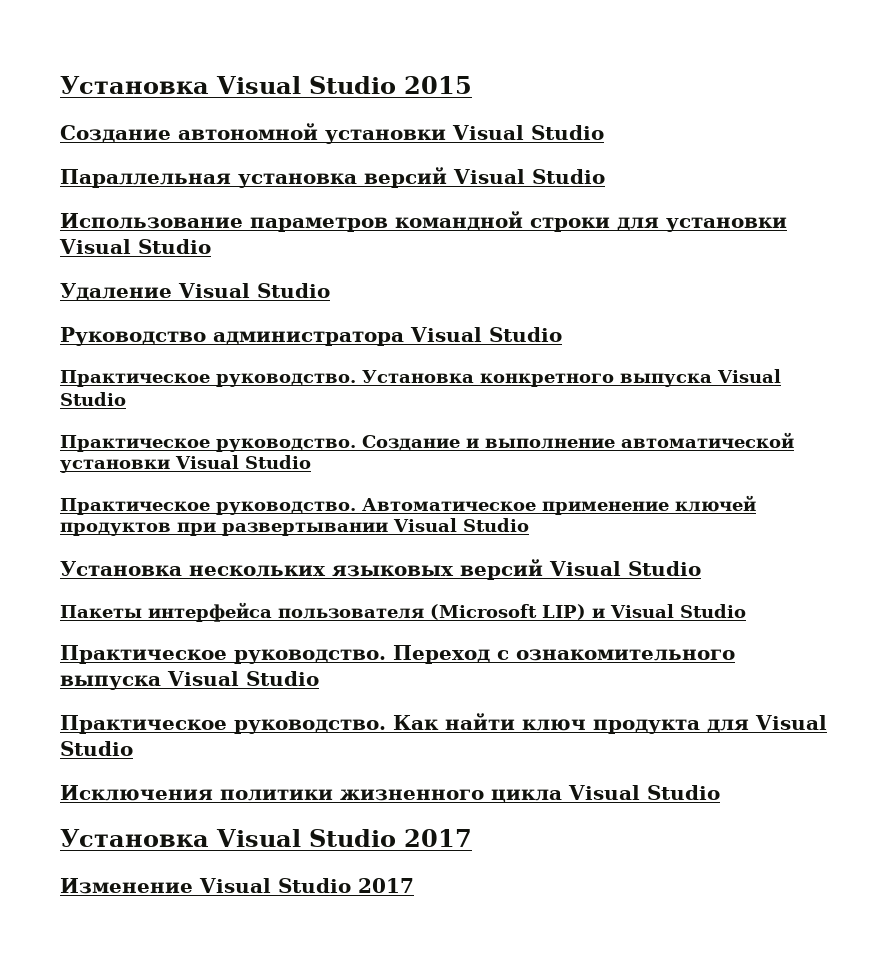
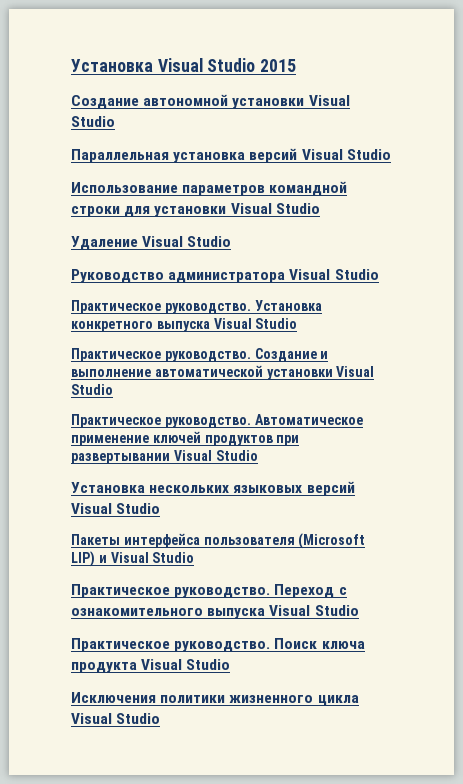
- Как найти ключ продукта для Visual Studio
+ Поиск ключа продукта Visual Studio
- Установка Visual Studio 2017
- Изменение Visual Studio 2017

